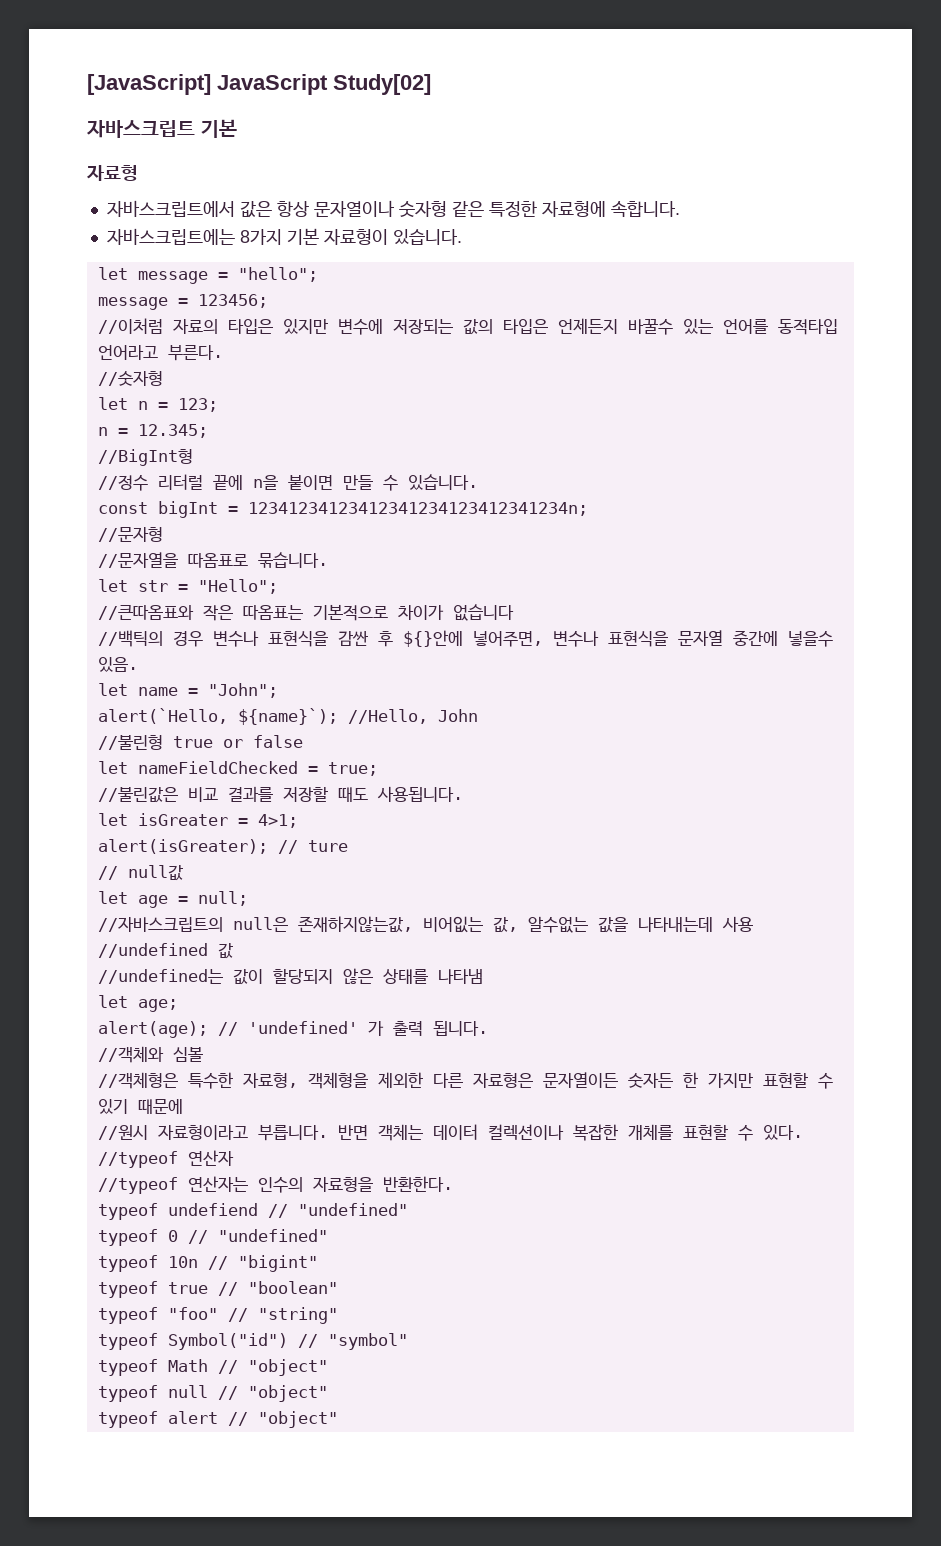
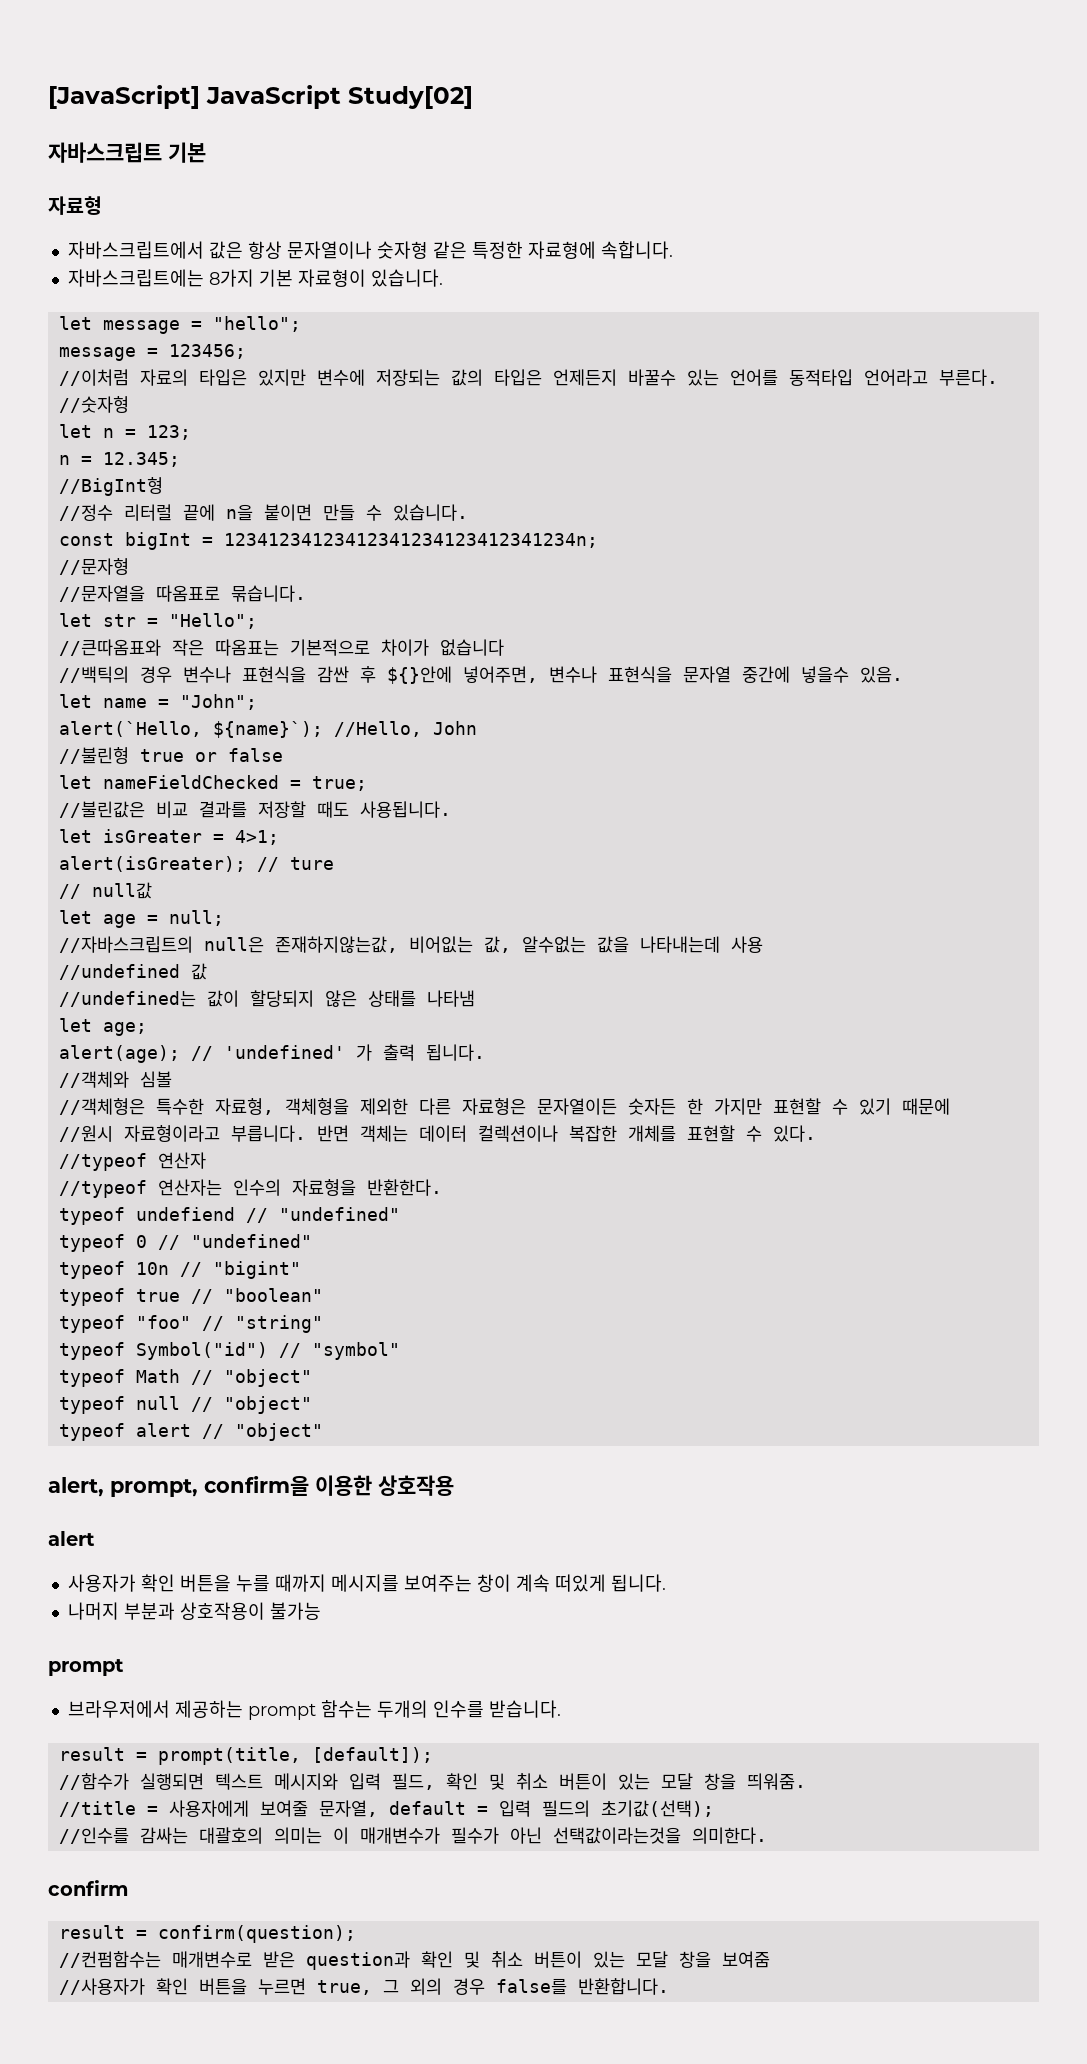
+ alert, prompt, confirm을 이용한 상호작용
+ alert
+ 사용자가 확인 버튼을 누를 때까지 메시지를 보여주는 창이 계속 떠있게 됩니다.
+ 나머지 부분과 상호작용이 불가능
+ prompt
+ 브라우저에서 제공하는 prompt 함수는 두개의 인수를 받습니다.
+ result = prompt(title, [default]);
+ //함수가 실행되면 텍스트 메시지와 입력 필드, 확인 및 취소 버튼이 있는 모달 창을 띄워줌.
+ //title = 사용자에게 보여줄 문자열, default = 입력 필드의 초기값(선택);
+ //인수를 감싸는 대괄호의 의미는 이 매개변수가 필수가 아닌 선택값이라는것을 의미한다.
+ confirm
+ result = confirm(question);
+ //컨펌함수는 매개변수로 받은 question과 확인 및 취소 버튼이 있는 모달 창을 보여줌
+ //사용자가 확인 버튼을 누르면 true, 그 외의 경우 false를 반환합니다.

